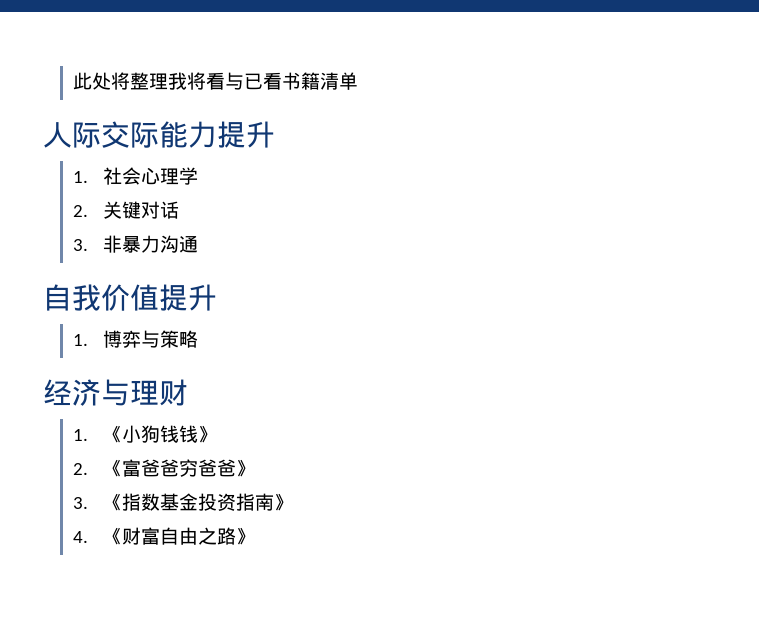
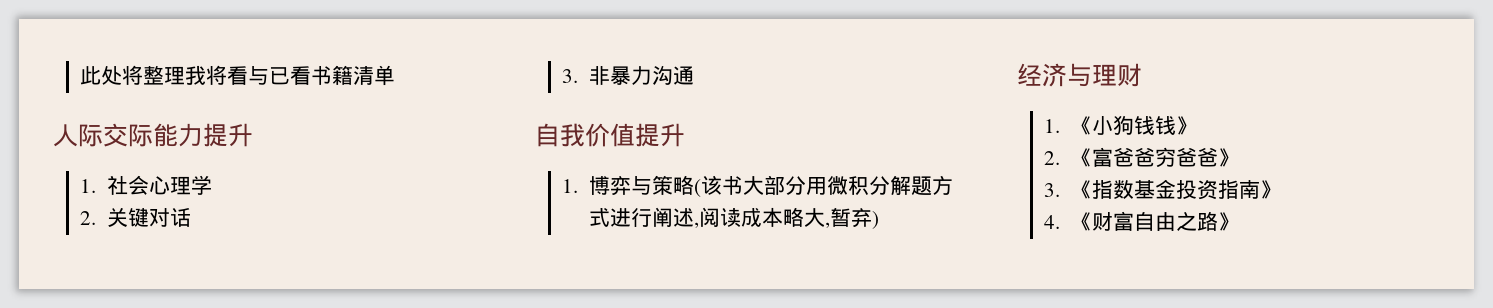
- 1.博弈与策略
+ 1.博弈与策略(该书大部分用微积分解题方式进行阐述,阅读成本略大,暂弃)

